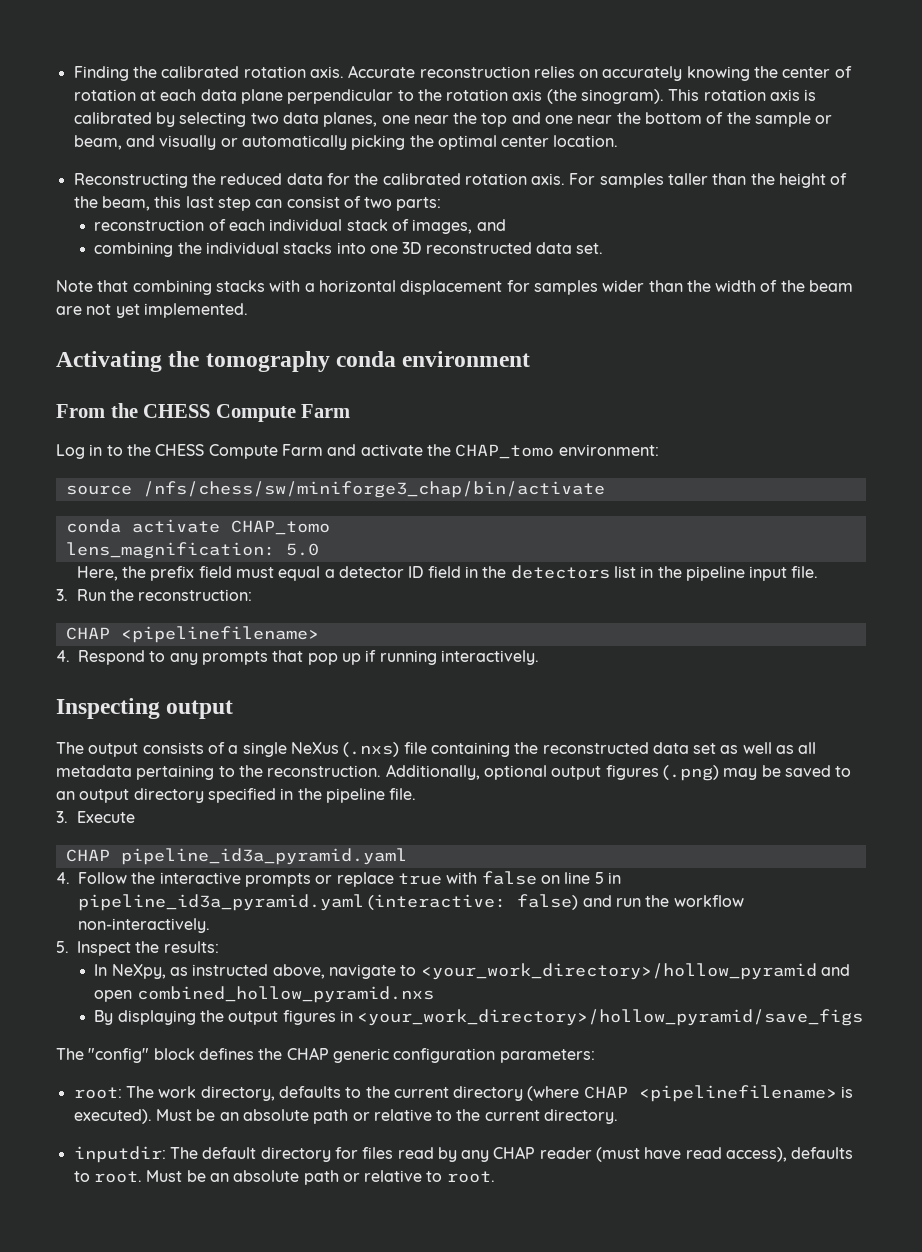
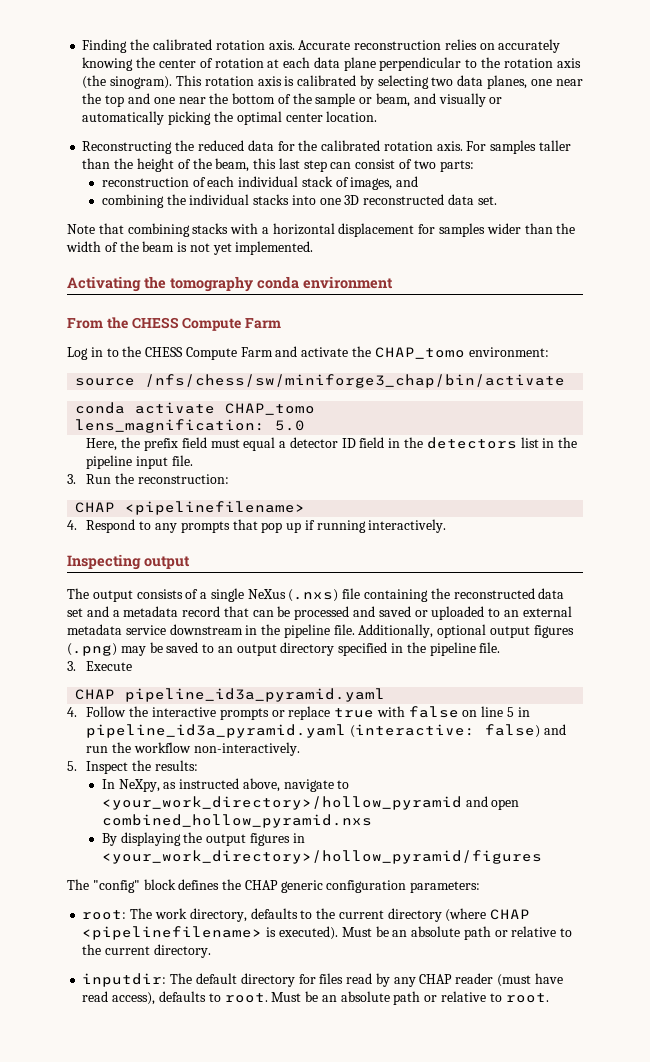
- Note that combining stacks with a horizontal displacement for samples wider than the width of the beam are not yet implemented.
+ Note that combining stacks with a horizontal displacement for samples wider than the width of the beam is not yet implemented.
- The output consists of a single NeXus (.nxs) file containing the reconstructed data set as well as all metadata pertaining to the reconstruction.
+ The output consists of a single NeXus (.nxs) file containing the reconstructed data set and a metadata record that can be processed and saved or uploaded to an external metadata service downstream in the pipeline file.
- By displaying the output figures in <your_work_directory>/hollow_pyramid/save_figs
+ By displaying the output figures in <your_work_directory>/hollow_pyramid/figures

